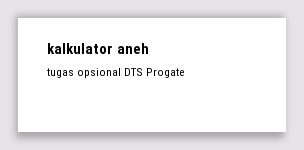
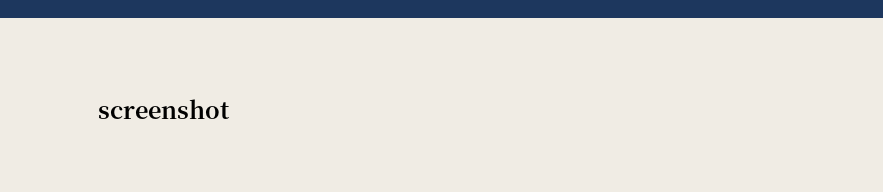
- kalkulator aneh
- tugas opsional DTS Progate
+ screenshot

